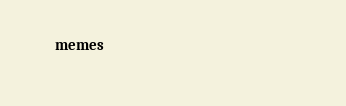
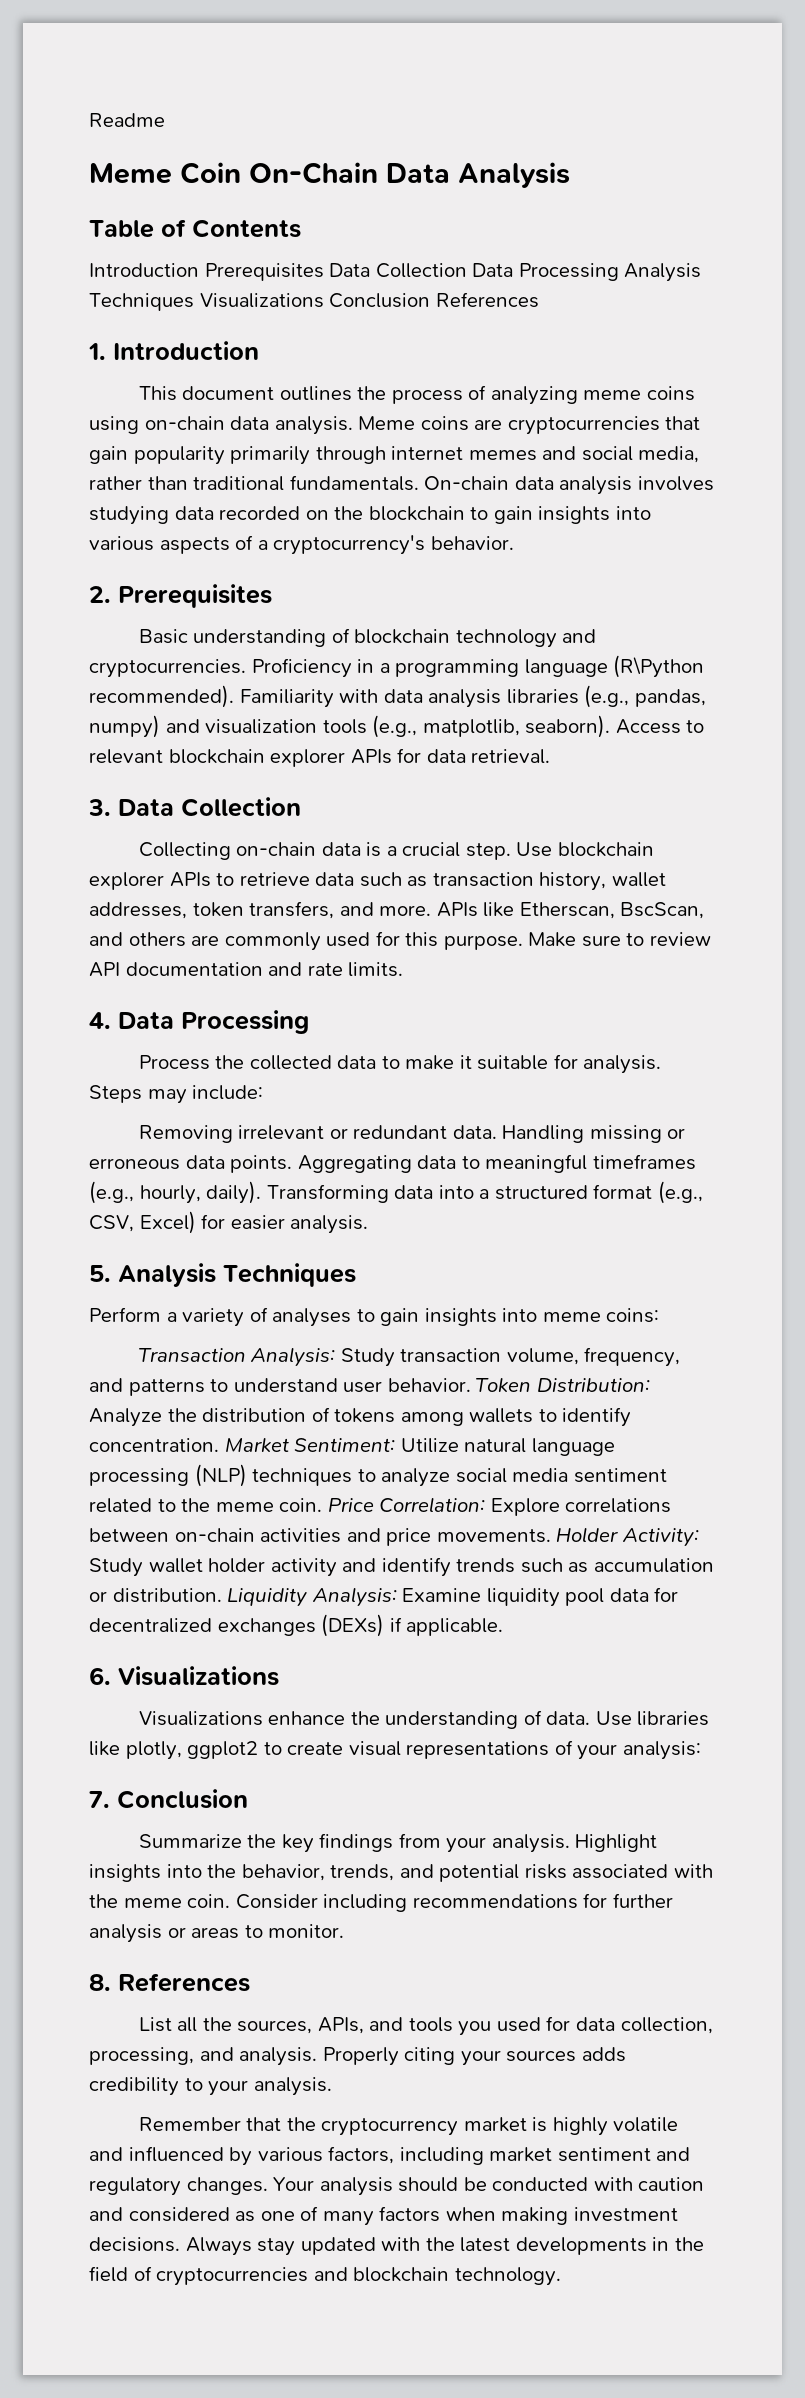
- memes
+ Readme
+ Meme Coin On-Chain Data Analysis
+ Table of Contents
+ Introduction Prerequisites Data Collection Data Processing Analysis Techniques Visualizations Conclusion References
+ 1. Introduction
+ This document outlines the process of analyzing meme coins using on-chain data analysis. Meme coins are cryptocurrencies that gain popularity primarily through internet memes and social media, rather than traditional fundamentals. On-chain data analysis involves studying data recorded on the blockchain to gain insights into various aspects of a cryptocurrency's behavior.
+ 2. Prerequisites
+ Basic understanding of blockchain technology and cryptocurrencies. Proficiency in a programming language (R\Python recommended). Familiarity with data analysis libraries (e.g., pandas, numpy) and visualization tools (e.g., matplotlib, seaborn). Access to relevant blockchain explorer APIs for data retrieval.
+ 3. Data Collection
+ Collecting on-chain data is a crucial step. Use blockchain explorer APIs to retrieve data such as transaction history, wallet addresses, token transfers, and more. APIs like Etherscan, BscScan, and others are commonly used for this purpose. Make sure to review API documentation and rate limits.
+ 4. Data Processing
+ Process the collected data to make it suitable for analysis. Steps may include:
+ Removing irrelevant or redundant data. Handling missing or erroneous data points. Aggregating data to meaningful timeframes (e.g., hourly, daily). Transforming data into a structured format (e.g., CSV, Excel) for easier analysis.
+ 5. Analysis Techniques
+ Perform a variety of analyses to gain insights into meme coins:
+ Transaction Analysis: Study transaction volume, frequency, and patterns to understand user behavior. Token Distribution: Analyze the distribution of tokens among wallets to identify concentration. Market Sentiment: Utilize natural language processing (NLP) techniques to analyze social media sentiment related to the meme coin. Price Correlation: Explore correlations between on-chain activities and price movements. Holder Activity: Study wallet holder activity and identify trends such as accumulation or distribution. Liquidity Analysis: Examine liquidity pool data for decentralized exchanges (DEXs) if applicable.
+ 6. Visualizations
+ Visualizations enhance the understanding of data. Use libraries like plotly, ggplot2 to create visual representations of your analysis:
+ 7. Conclusion
+ Summarize the key findings from your analysis. Highlight insights into the behavior, trends, and potential risks associated with the meme coin. Consider including recommendations for further analysis or areas to monitor.
+ 8. References
+ List all the sources, APIs, and tools you used for data collection, processing, and analysis. Properly citing your sources adds credibility to your analysis.
+ Remember that the cryptocurrency market is highly volatile and influenced by various factors, including market sentiment and regulatory changes. Your analysis should be conducted with caution and considered as one of many factors when making investment decisions. Always stay updated with the latest developments in the field of cryptocurrencies and blockchain technology.

